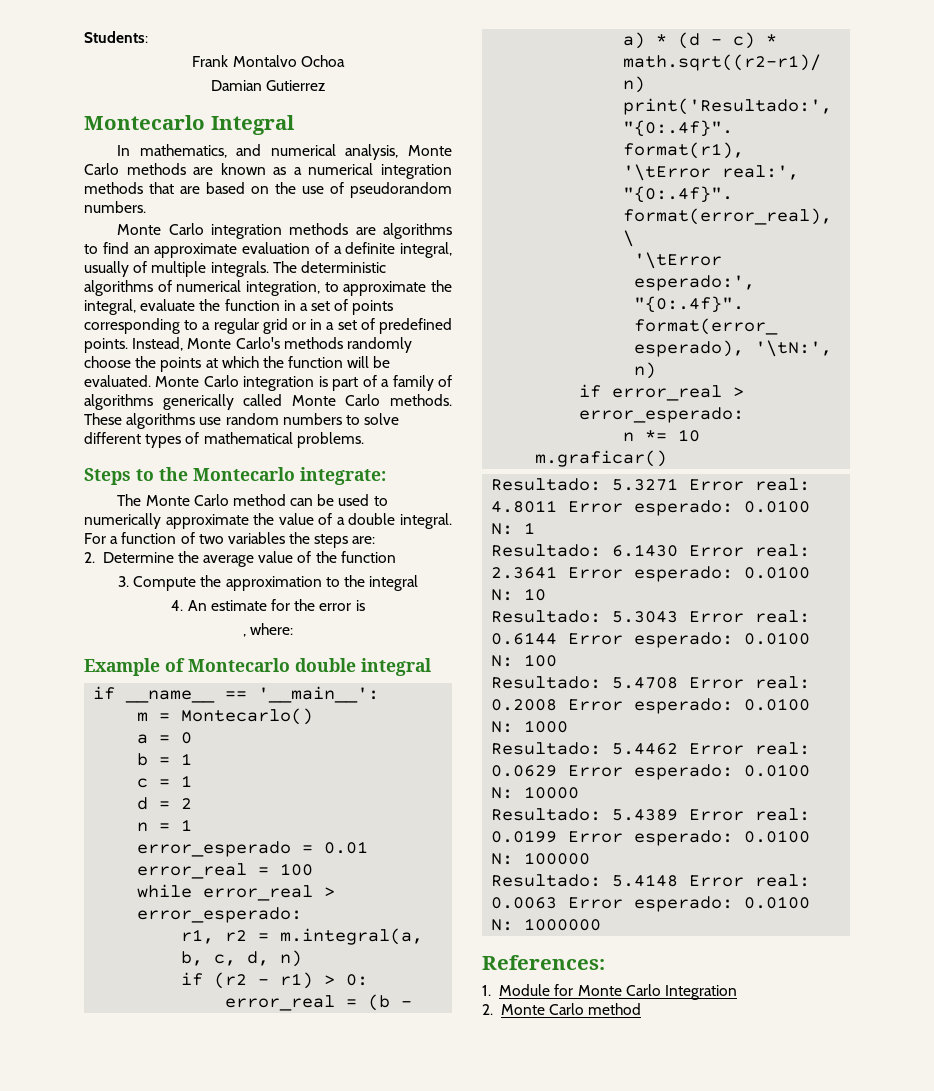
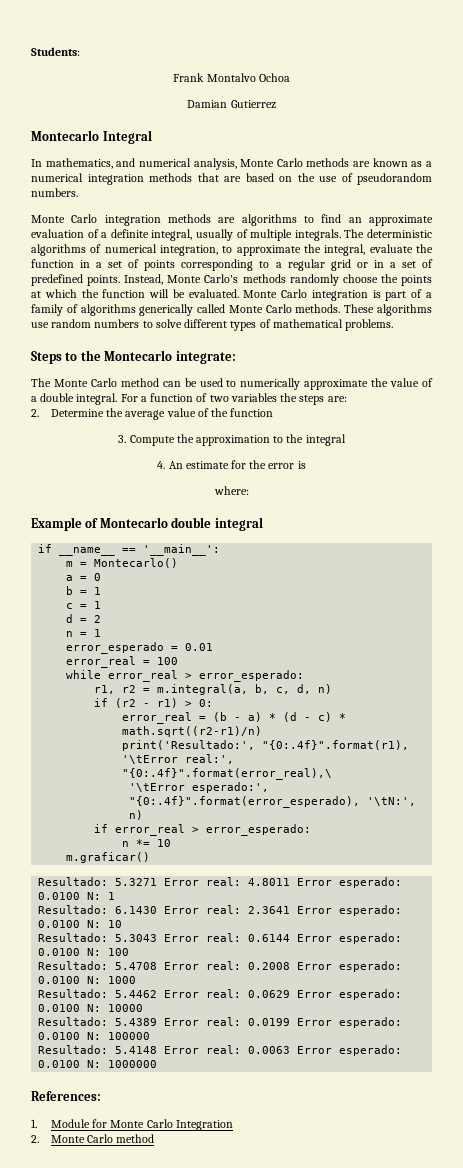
- , where:
+ where:

